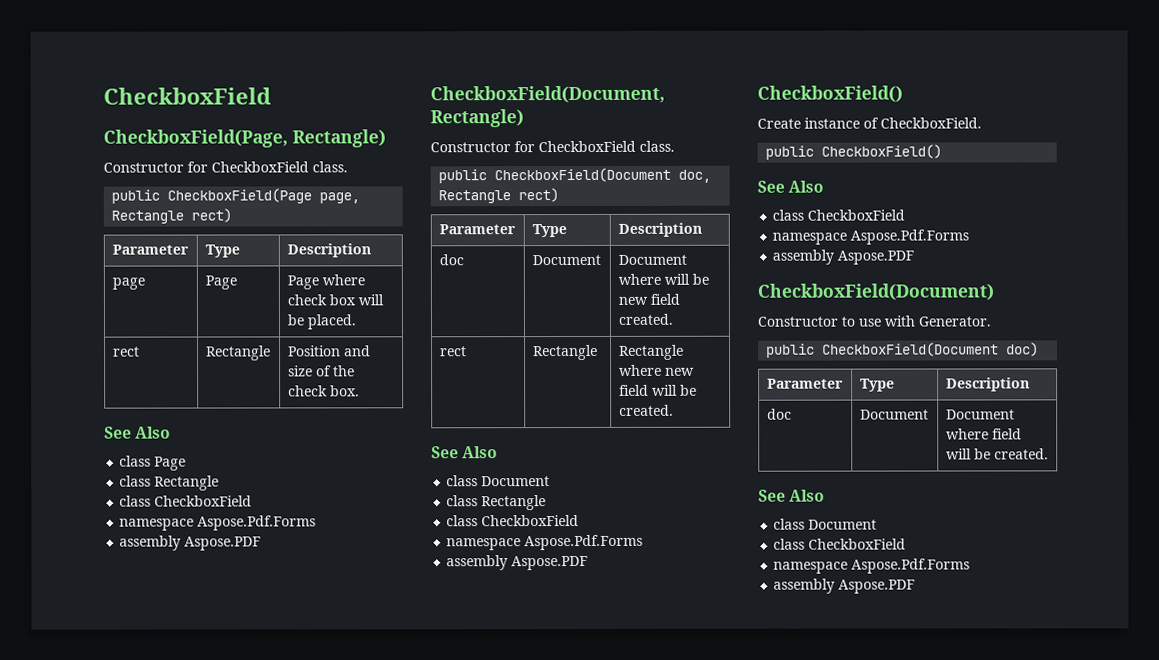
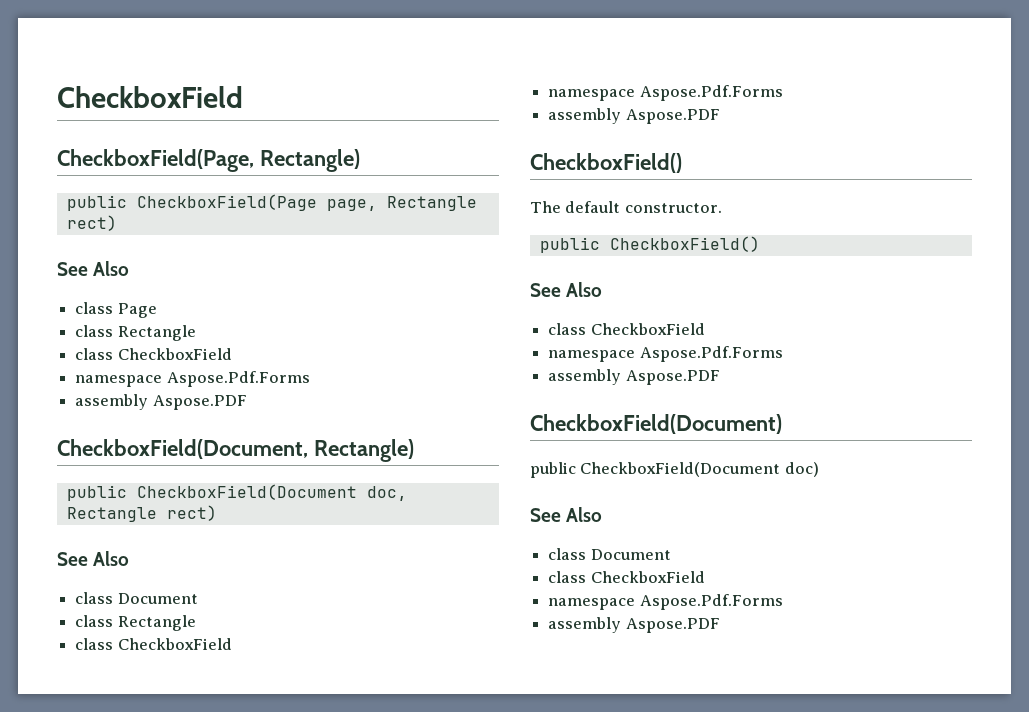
  CheckboxField(Page, Rectangle)
- Constructor for CheckboxField class.
  public CheckboxField(Page page, Rectangle rect)
- Parameter | Type | Description
- page | Page | Page where check box will be placed.
- rect | Rectangle | Position and size of the check box.
  CheckboxField(Document, Rectangle)
- Constructor for CheckboxField class.
  public CheckboxField(Document doc, Rectangle rect)
- Parameter | Type | Description
- doc | Document | Document where will be new field created.
- rect | Rectangle | Rectangle where new field will be created.
- Create instance of CheckboxField.
+ The default constructor.
- Constructor to use with Generator.
  public CheckboxField(Document doc)
- Parameter | Type | Description
- doc | Document | Document where field will be created.

